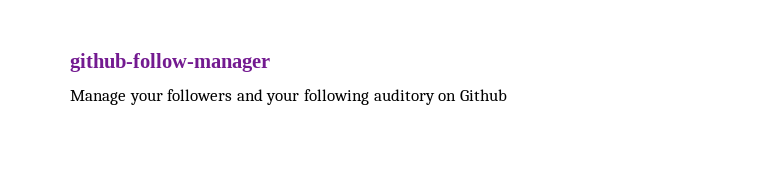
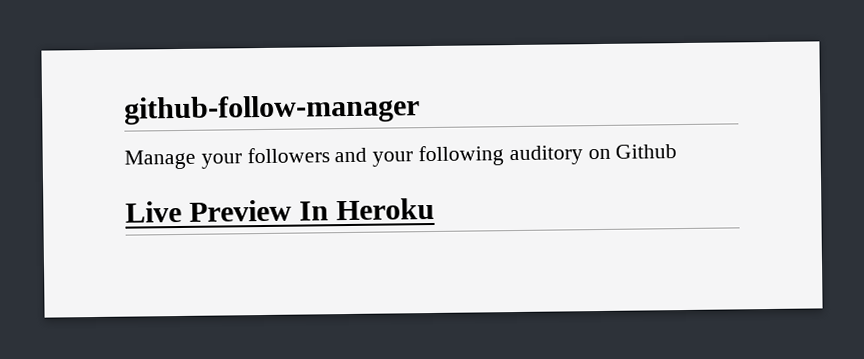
+ Live Preview In Heroku

